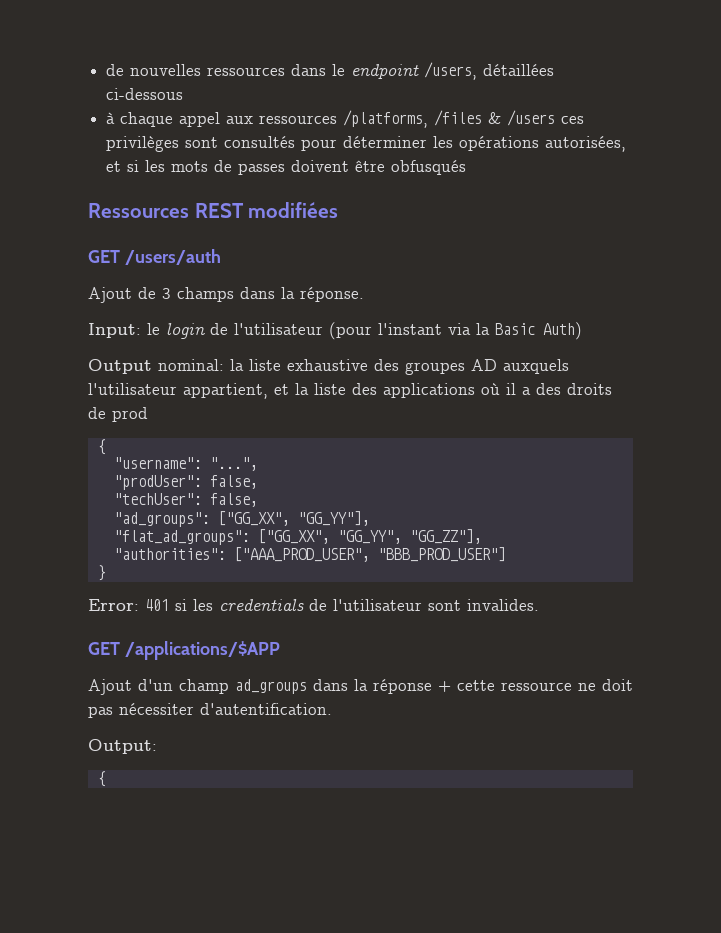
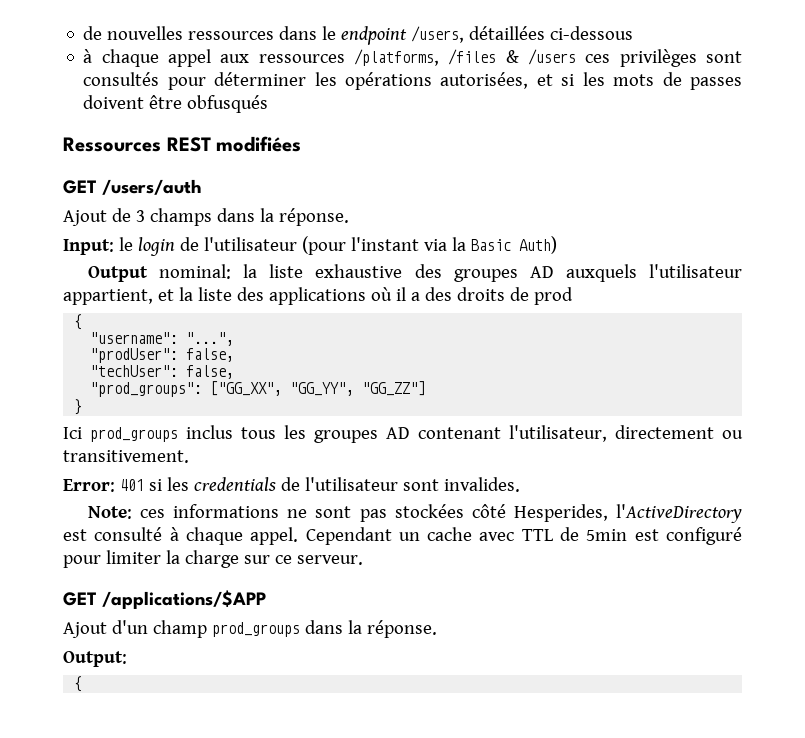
- "ad_groups": ["GG_XX", "GG_YY"],
- "flat_ad_groups": ["GG_XX", "GG_YY", "GG_ZZ"],
- "authorities": ["AAA_PROD_USER", "BBB_PROD_USER"]
+ "prod_groups": ["GG_XX", "GG_YY", "GG_ZZ"]
  }
+ Ici prod_groups inclus tous les groupes AD contenant l'utilisateur, directement ou transitivement.
+ Note: ces informations ne sont pas stockées côté Hesperides, l'ActiveDirectory est consulté à chaque appel. Cependant un cache avec TTL de 5min est configuré pour limiter la charge sur ce serveur.
- Ajout d'un champ ad_groups dans la réponse + cette ressource ne doit pas nécessiter d'autentification.
+ Ajout d'un champ prod_groups dans la réponse.

